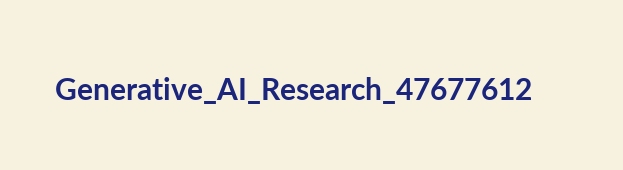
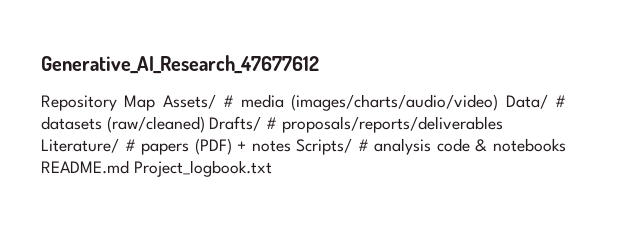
+ Repository Map Assets/ # media (images/charts/audio/video) Data/ # datasets (raw/cleaned) Drafts/ # proposals/reports/deliverables Literature/ # papers (PDF) + notes Scripts/ # analysis code & notebooks README.md Project_logbook.txt

